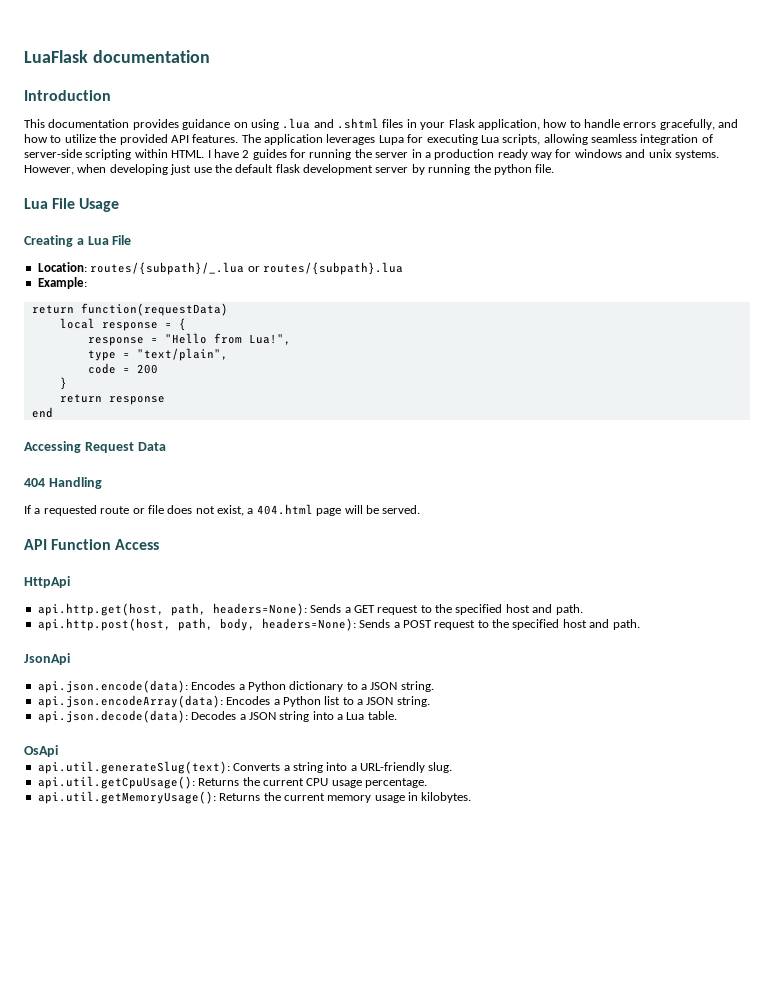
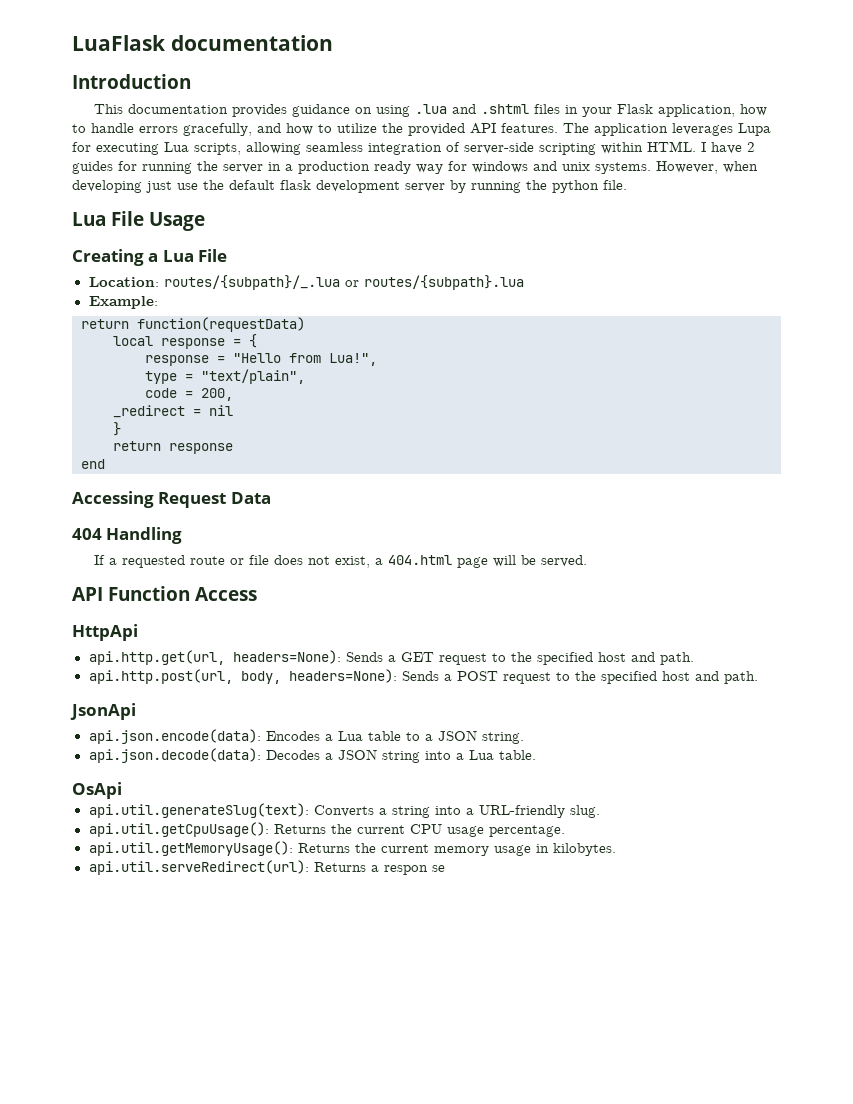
- code = 200
+ code = 200,
+ _redirect = nil
- api.http.get(host, path, headers=None): Sends a GET request to the specified host and path.
+ api.http.get(url, headers=None): Sends a GET request to the specified host and path.
- api.http.post(host, path, body, headers=None): Sends a POST request to the specified host and path.
+ api.http.post(url, body, headers=None): Sends a POST request to the specified host and path.
- api.json.encode(data): Encodes a Python dictionary to a JSON string.
- api.json.encodeArray(data): Encodes a Python list to a JSON string.
+ api.json.encode(data): Encodes a Lua table to a JSON string.
+ api.util.serveRedirect(url): Returns a respon se

